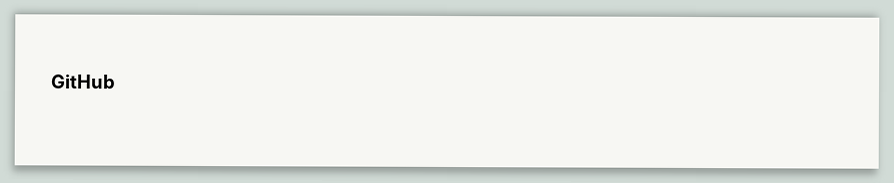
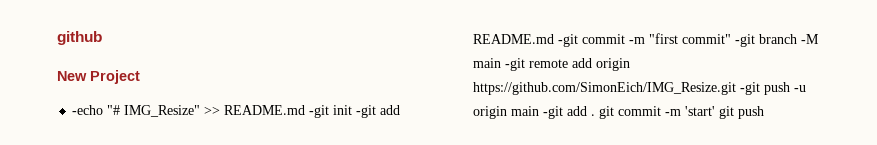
- GitHub
+ github
+ New Project
+ -echo "# IMG_Resize" >> README.md -git init -git add README.md -git commit -m "first commit" -git branch -M main -git remote add origin https://github.com/SimonEich/IMG_Resize.git -git push -u origin main -git add . git commit -m 'start' git push

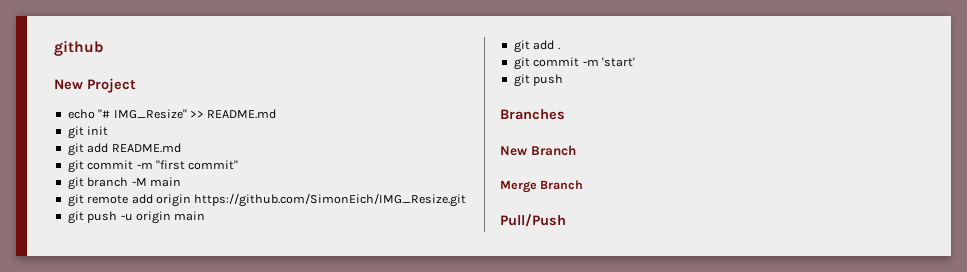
- -echo "# IMG_Resize" >> README.md -git init -git add README.md -git commit -m "first commit" -git branch -M main -git remote add origin https://github.com/SimonEich/IMG_Resize.git -git push -u origin main -git add . git commit -m 'start' git push
+ echo "# IMG_Resize" >> README.md
+ git init
+ git add README.md
+ git commit -m "first commit"
+ git branch -M main
+ git remote add origin https://github.com/SimonEich/IMG_Resize.git
+ git push -u origin main
+ git add .
+ git commit -m 'start'
+ git push
+ Branches
+ New Branch
+ Merge Branch
+ Pull/Push

